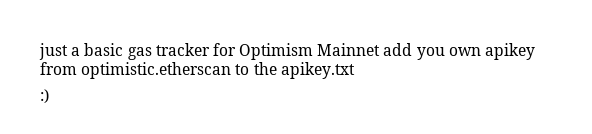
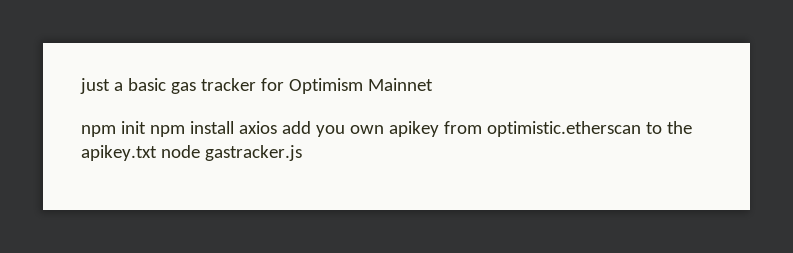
- just a basic gas tracker for Optimism Mainnet add you own apikey from optimistic.etherscan to the apikey.txt
- :)
+ just a basic gas tracker for Optimism Mainnet
+ npm init npm install axios add you own apikey from optimistic.etherscan to the apikey.txt node gastracker.js

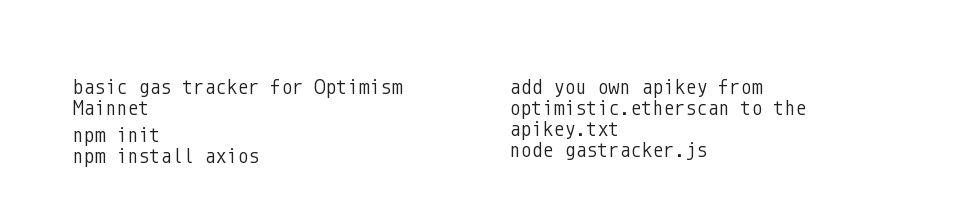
- just a basic gas tracker for Optimism Mainnet
+ basic gas tracker for Optimism Mainnet
- npm init npm install axios add you own apikey from optimistic.etherscan to the apikey.txt node gastracker.js
+ npm init
+ npm install axios
+ add you own apikey from optimistic.etherscan to the apikey.txt
+ node gastracker.js

